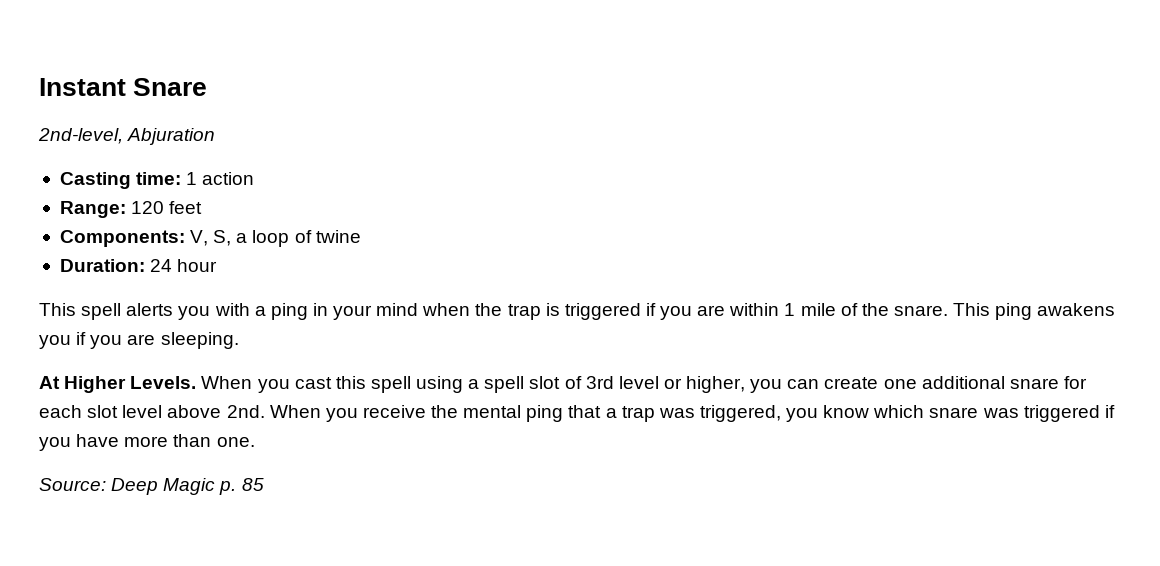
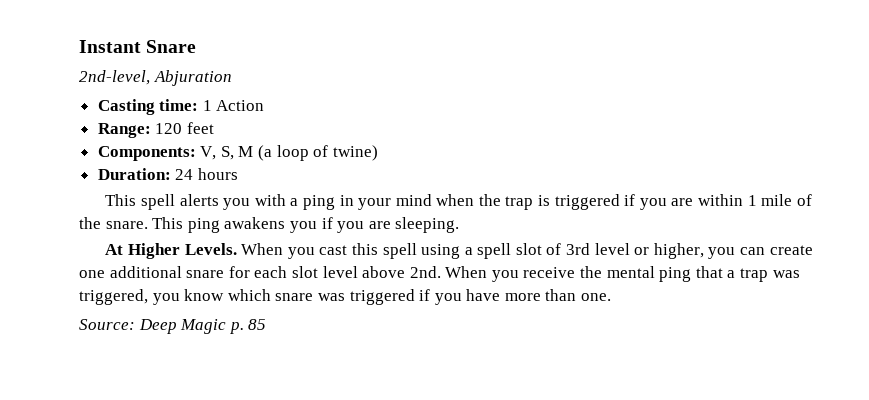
- Casting time: 1 action
+ Casting time: 1 Action
- Components: V, S, a loop of twine
+ Components: V, S, M (a loop of twine)
- Duration: 24 hour
+ Duration: 24 hours

